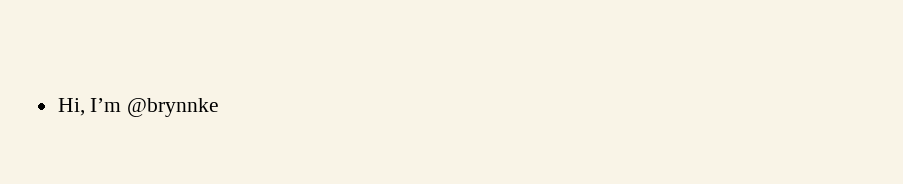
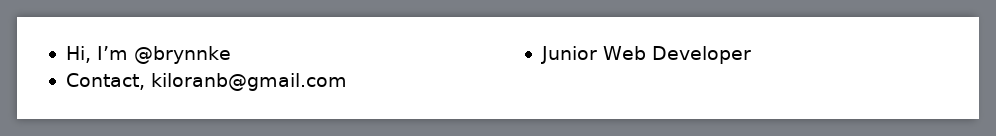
+ Contact, kiloranb@gmail.com
+ Junior Web Developer

